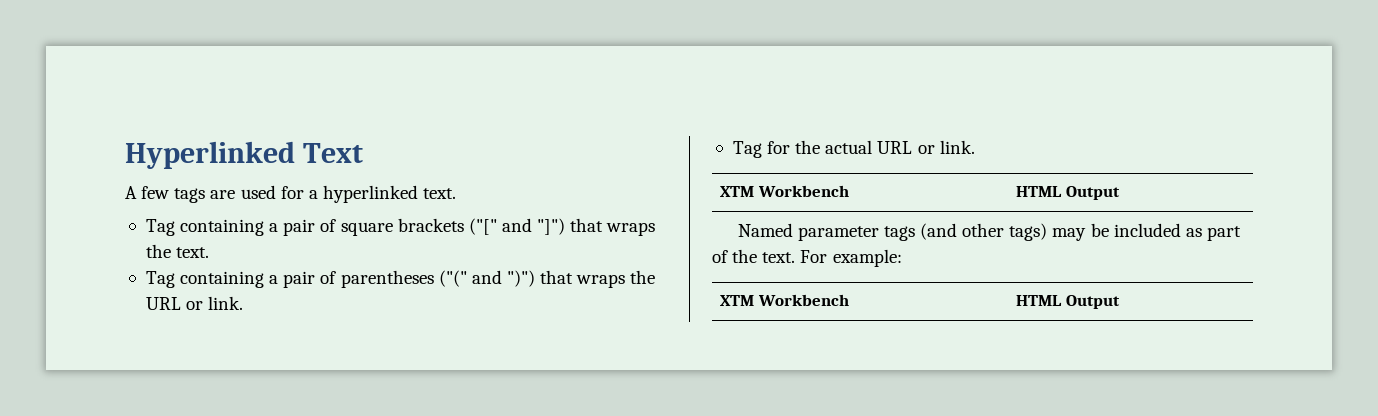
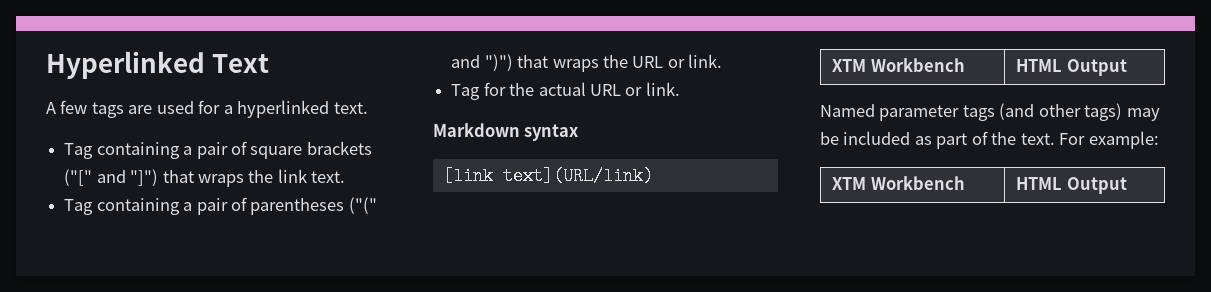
- Tag containing a pair of square brackets ("[" and "]") that wraps the text.
+ Tag containing a pair of square brackets ("[" and "]") that wraps the link text.
+ Markdown syntax
+ [link text](URL/link)

